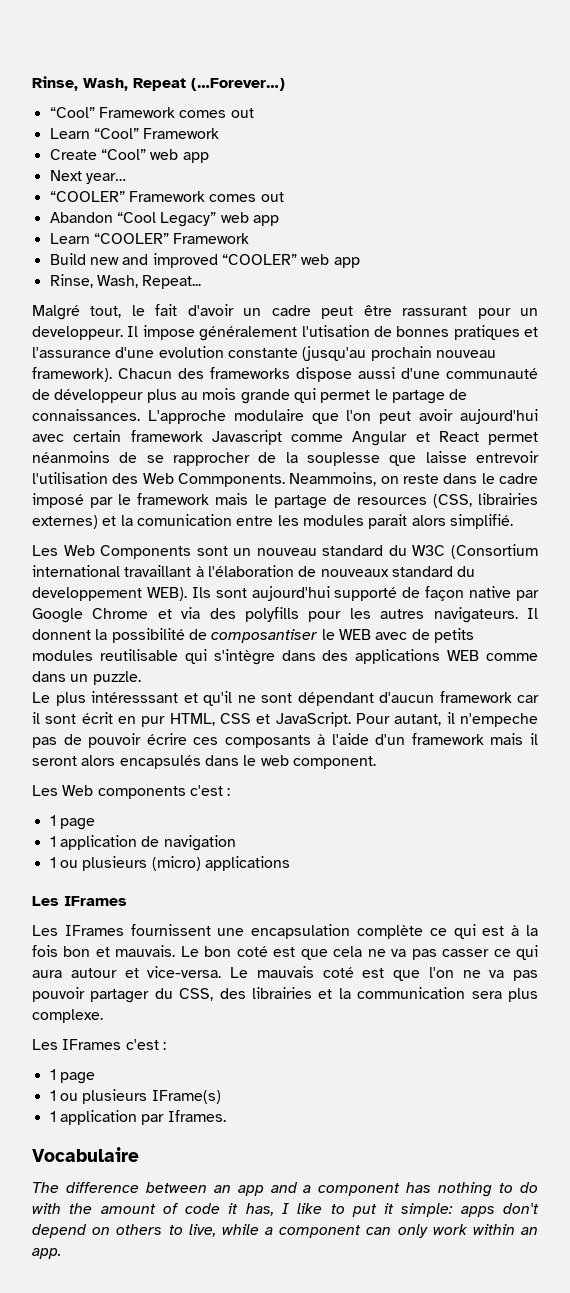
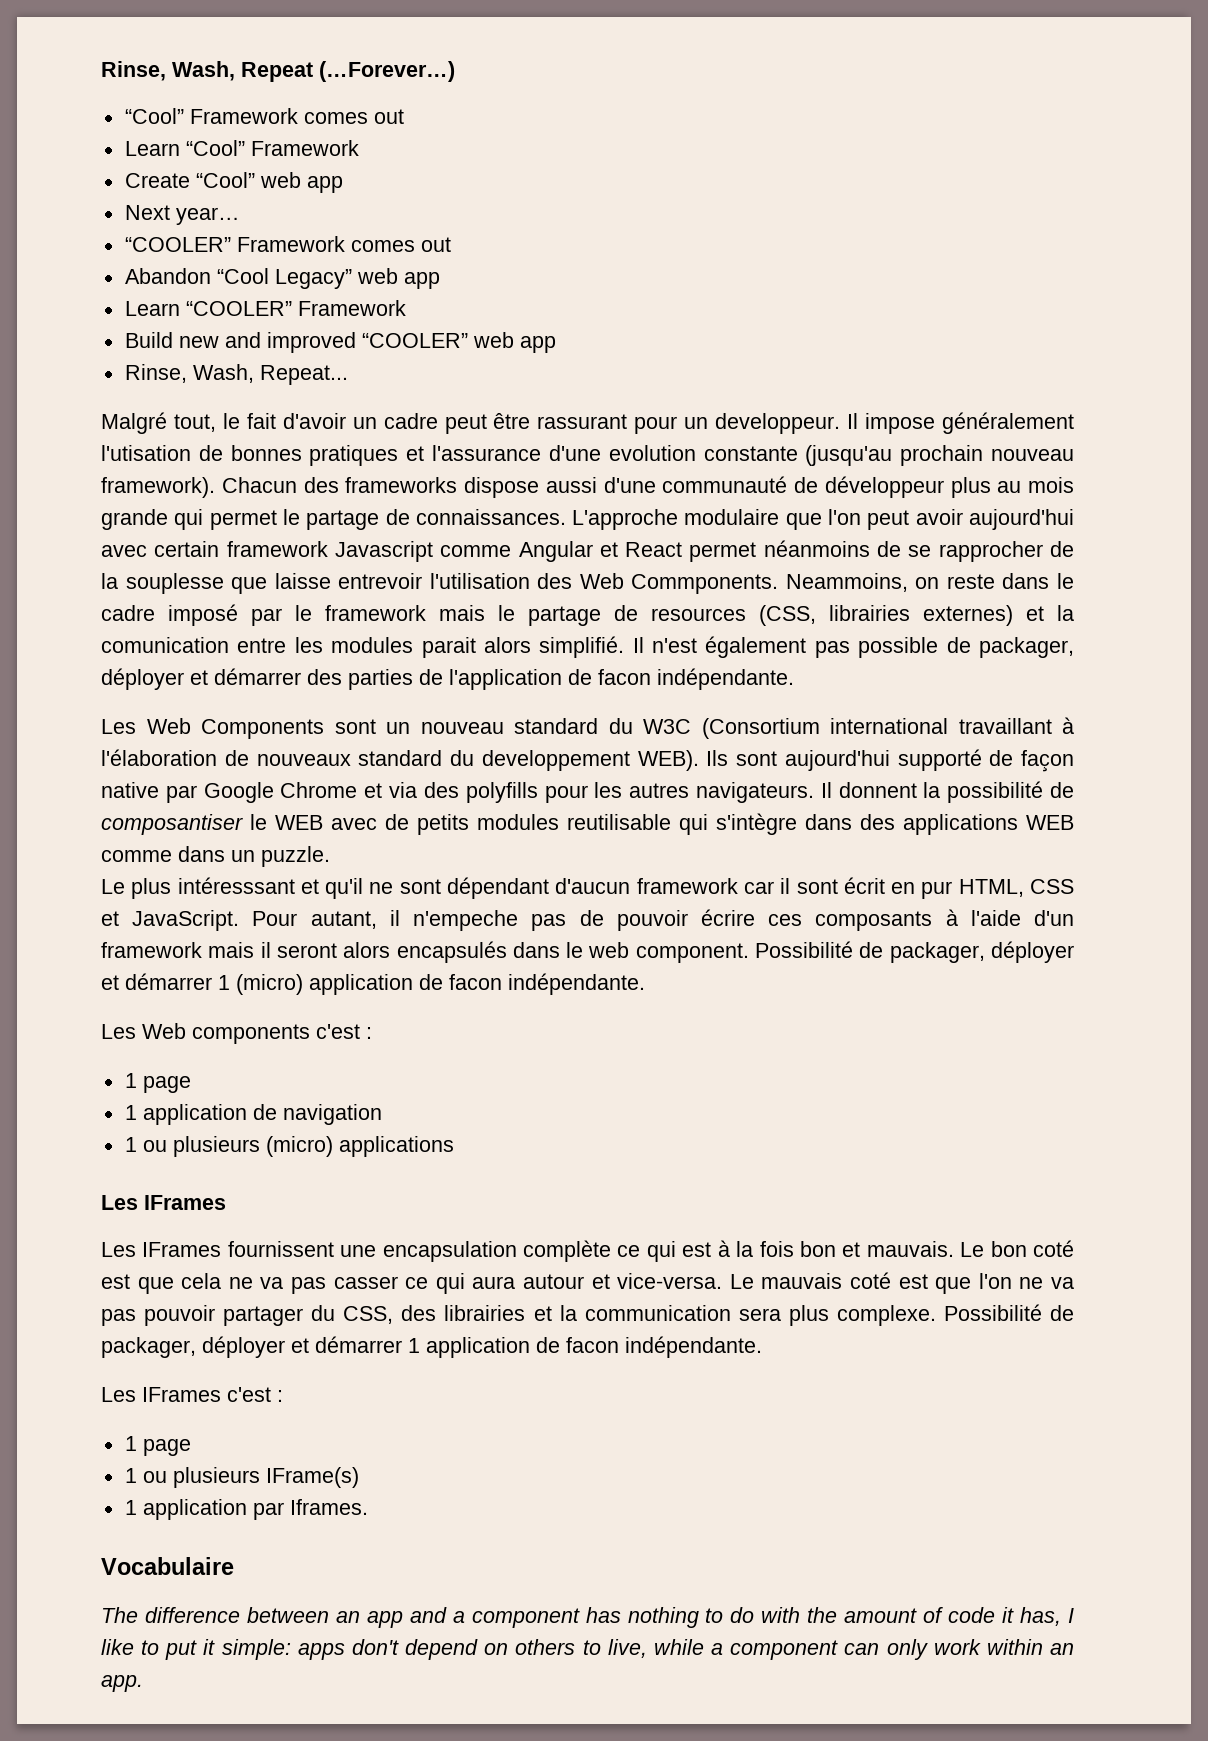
+ Il n'est également pas possible de packager, déployer et démarrer des parties de l'application de facon indépendante.
+ Possibilité de packager, déployer et démarrer 1 (micro) application de facon indépendante.
+ Possibilité de packager, déployer et démarrer 1 application de facon indépendante.

